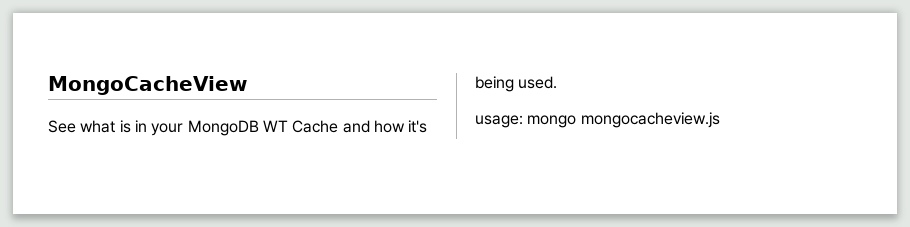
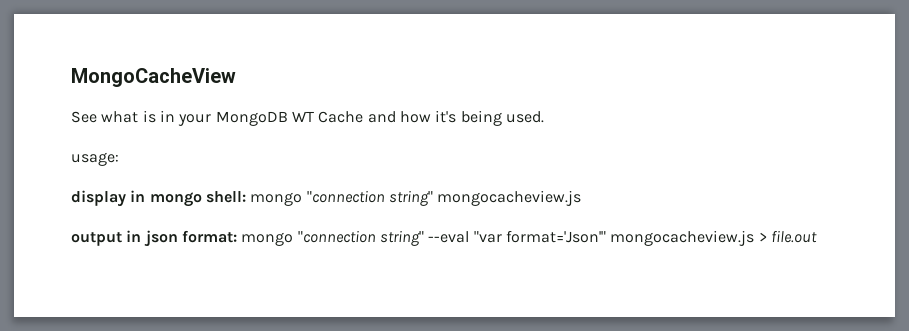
- usage: mongo mongocacheview.js
+ usage:
+ display in mongo shell: mongo "connection string" mongocacheview.js
+ output in json format: mongo "connection string" --eval "var format='Json'" mongocacheview.js > file.out

